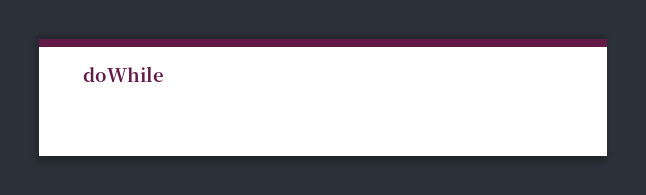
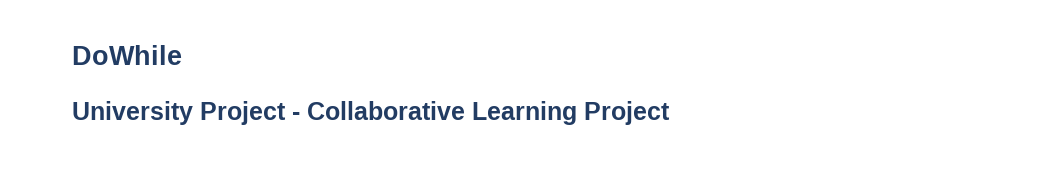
- doWhile
+ DoWhile
+ University Project - Collaborative Learning Project

